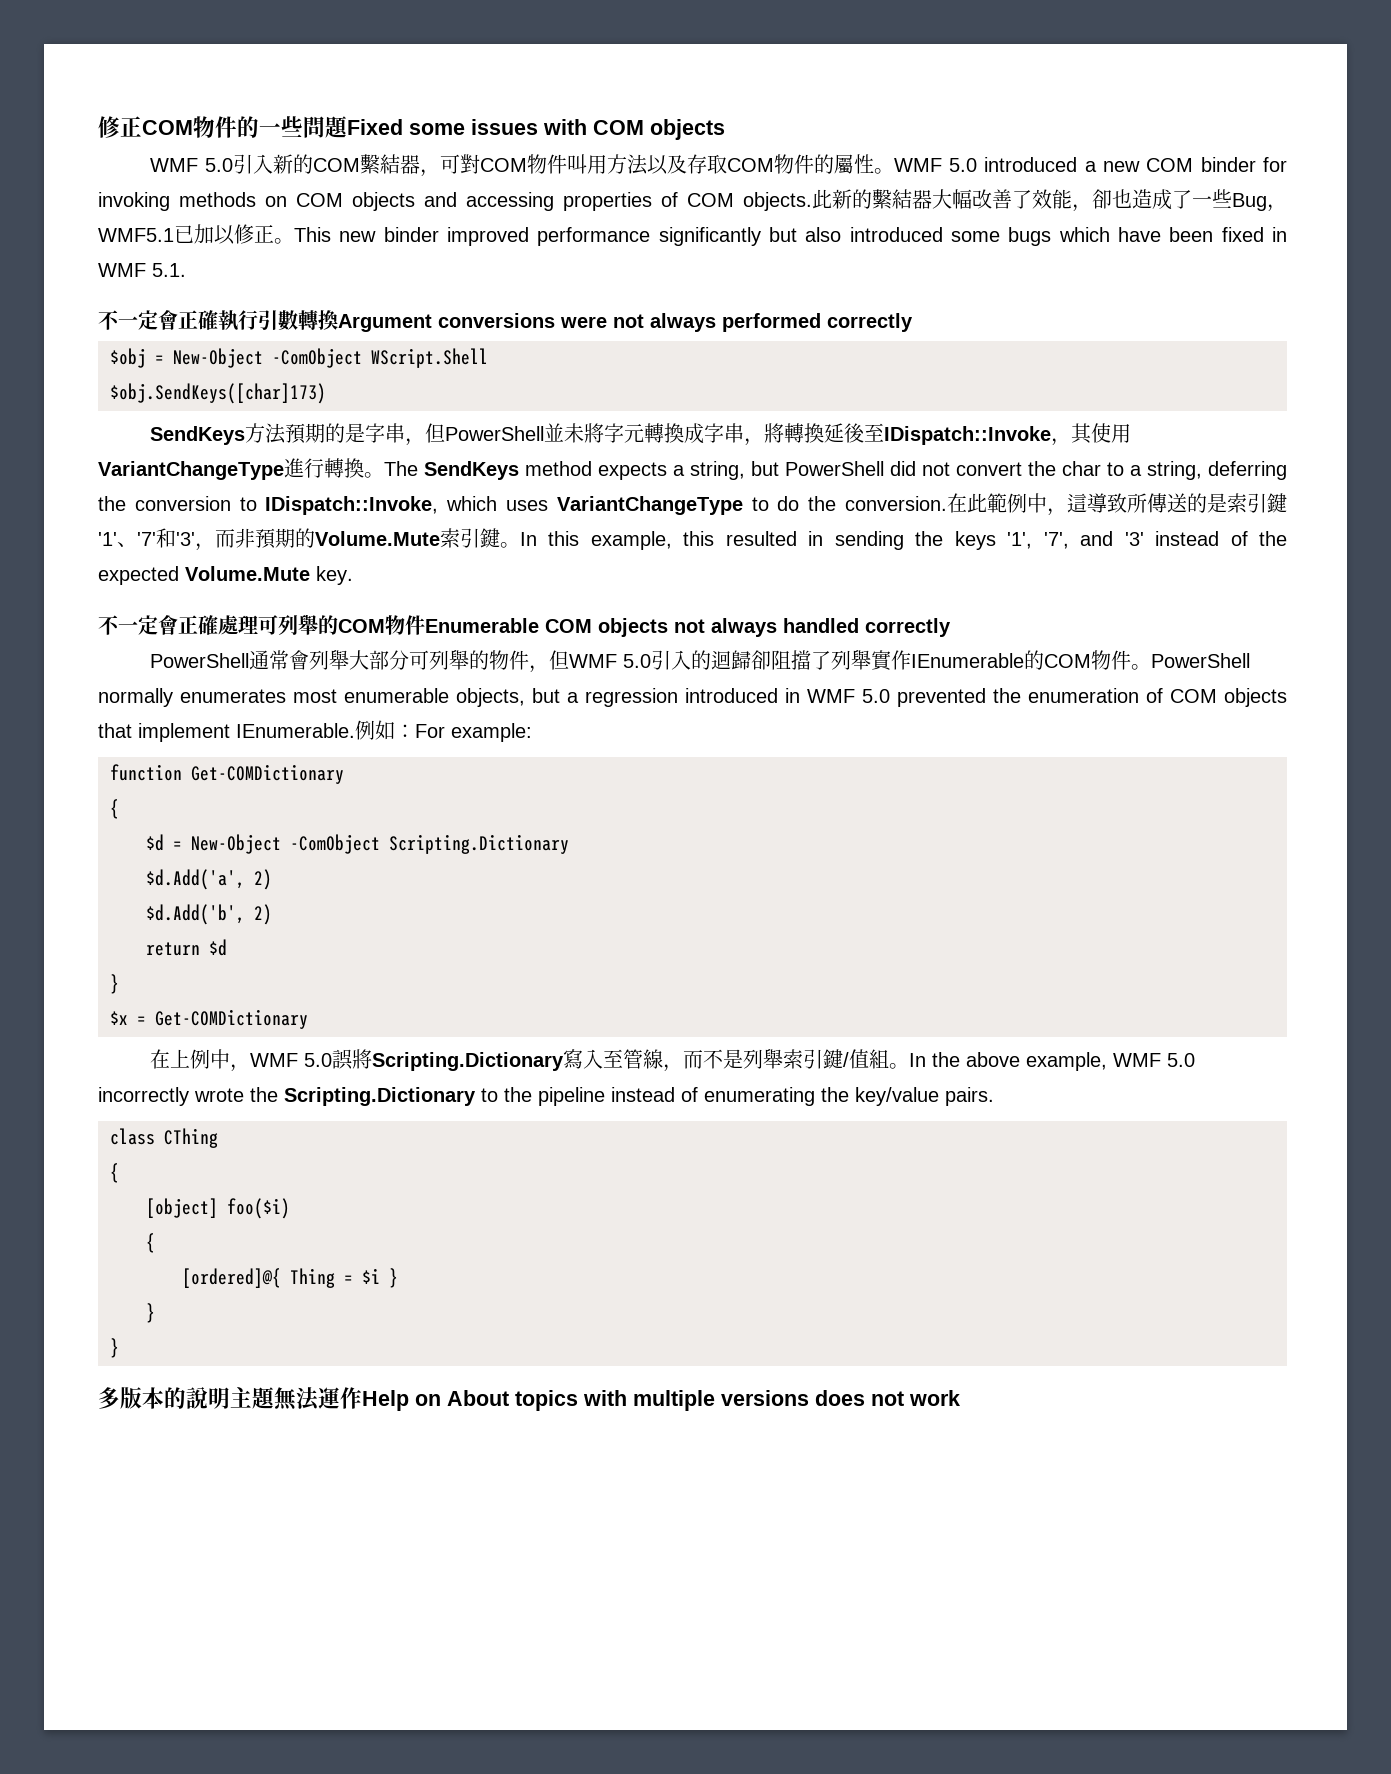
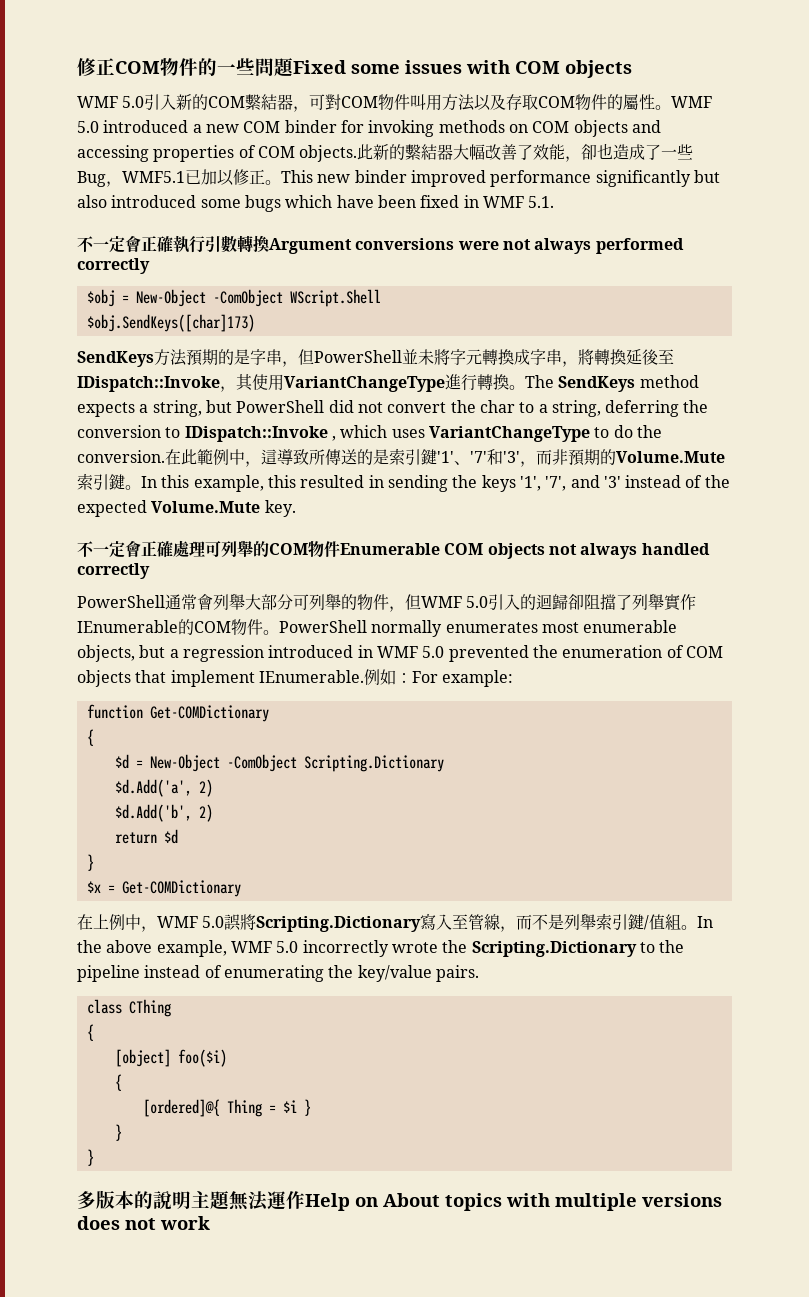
- The SendKeys method expects a string, but PowerShell did not convert the char to a string, deferring the conversion to IDispatch::Invoke, which uses VariantChangeType to do the conversion.
+ The SendKeys method expects a string, but PowerShell did not convert the char to a string, deferring the conversion to IDispatch::Invoke , which uses VariantChangeType to do the conversion.

